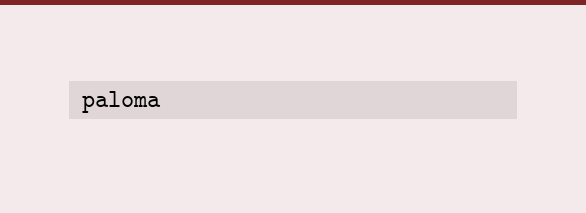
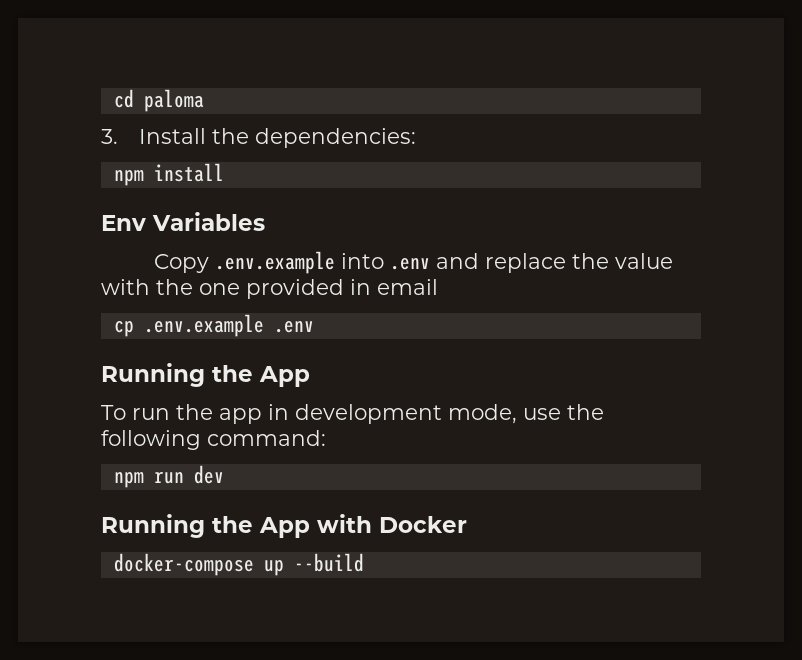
- paloma
+ cd paloma
+ 3. Install the dependencies:
+ npm install
+ Env Variables
+ Copy .env.example into .env and replace the value with the one provided in email
+ cp .env.example .env
+ Running the App
+ To run the app in development mode, use the following command:
+ npm run dev
+ Running the App with Docker
+ docker-compose up --build

